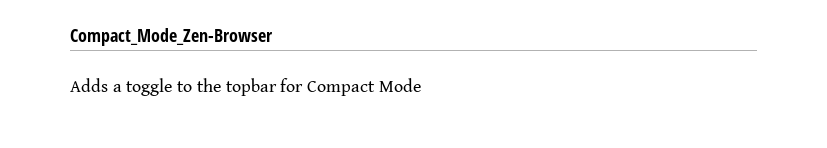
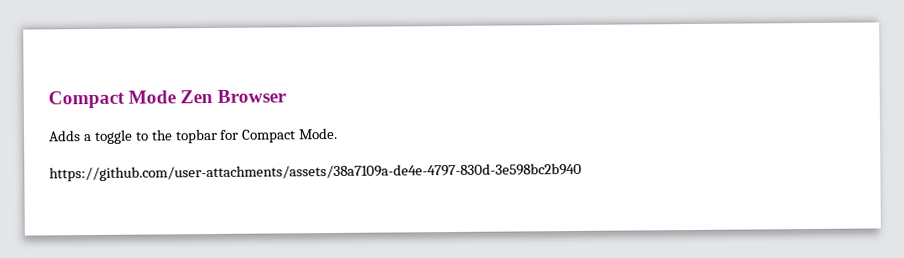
- Compact_Mode_Zen-Browser
+ Compact Mode Zen Browser
- Adds a toggle to the topbar for Compact Mode
+ Adds a toggle to the topbar for Compact Mode.
+ https://github.com/user-attachments/assets/38a7109a-de4e-4797-830d-3e598bc2b940

